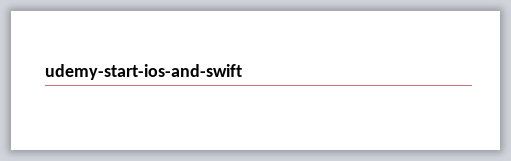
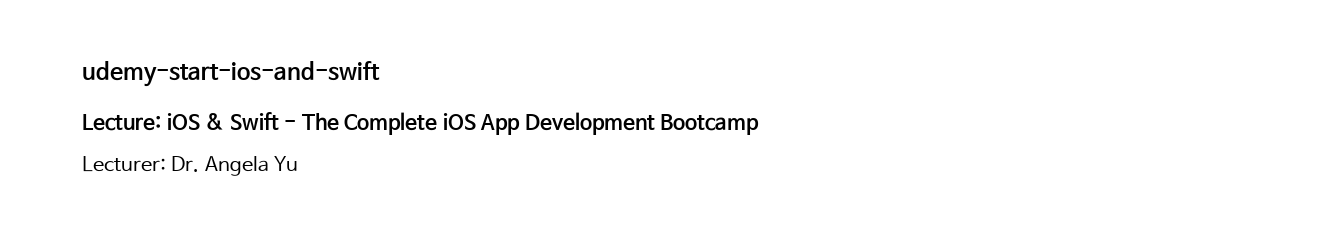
+ Lecture: iOS & Swift - The Complete iOS App Development Bootcamp
+ Lecturer: Dr. Angela Yu

